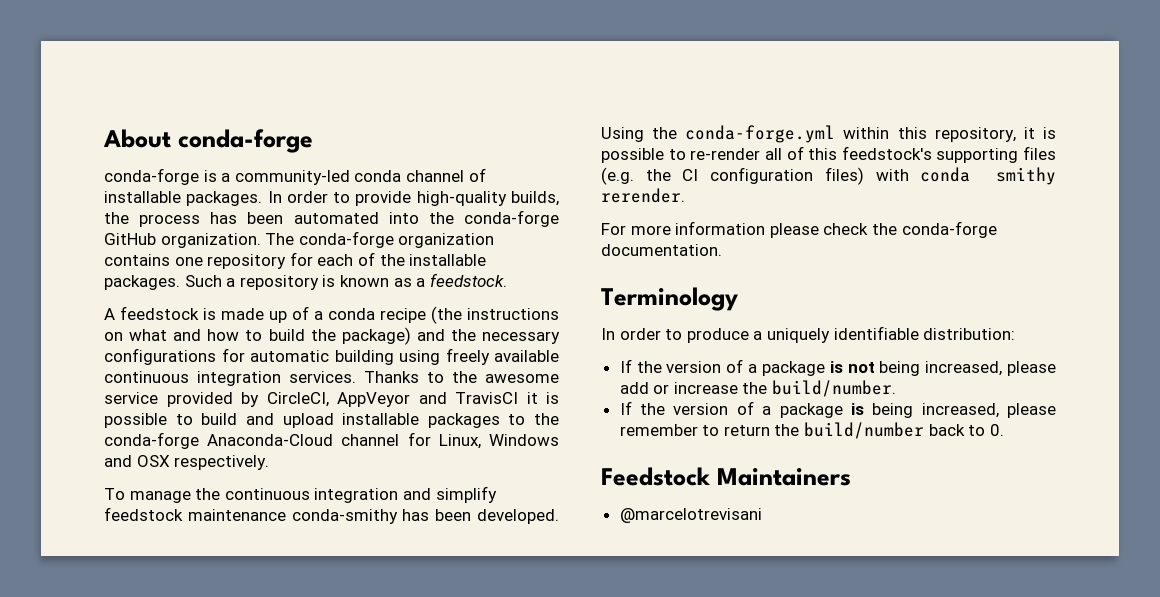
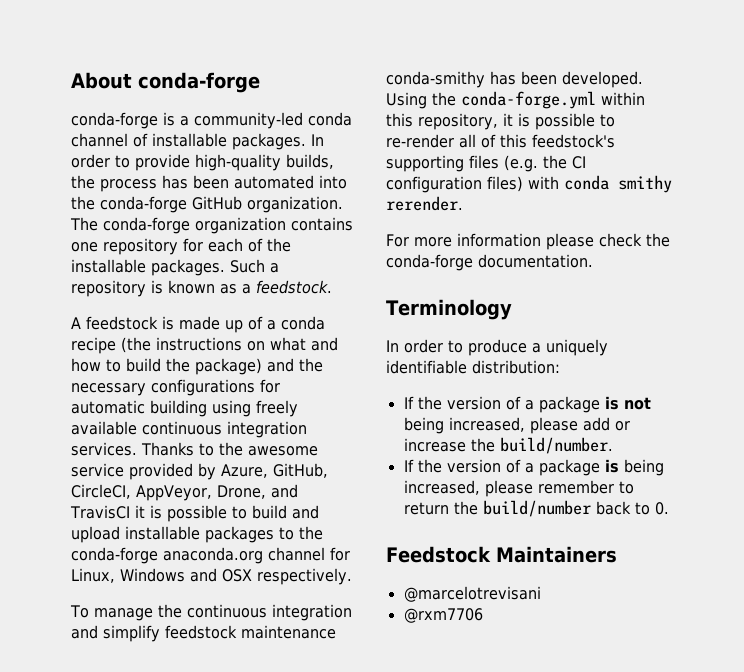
- Thanks to the awesome service provided by CircleCI, AppVeyor and TravisCI it is possible to build and upload installable packages to the conda-forge Anaconda-Cloud channel for Linux, Windows and OSX respectively.
+ Thanks to the awesome service provided by Azure, GitHub, CircleCI, AppVeyor, Drone, and TravisCI it is possible to build and upload installable packages to the conda-forge anaconda.org channel for Linux, Windows and OSX respectively.
+ @rxm7706

